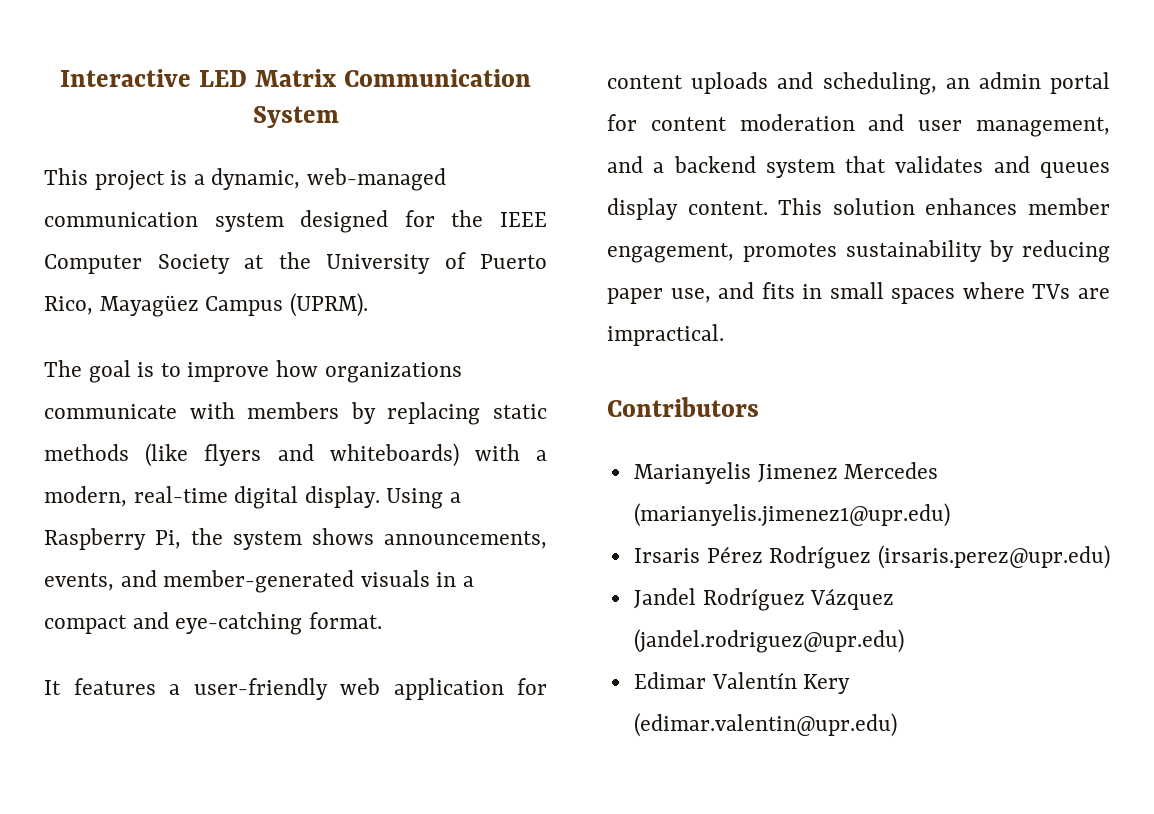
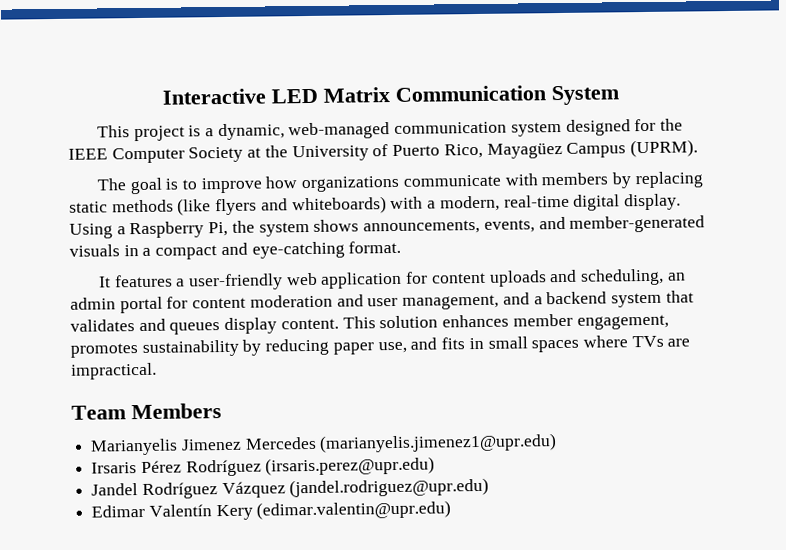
- Contributors
+ Team Members

